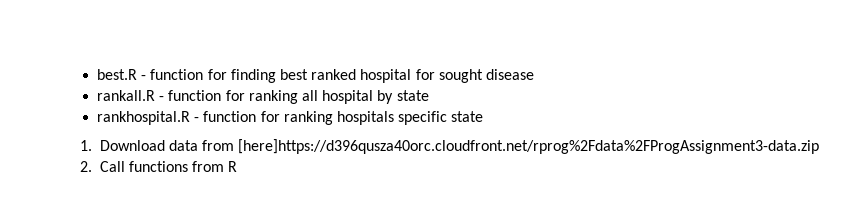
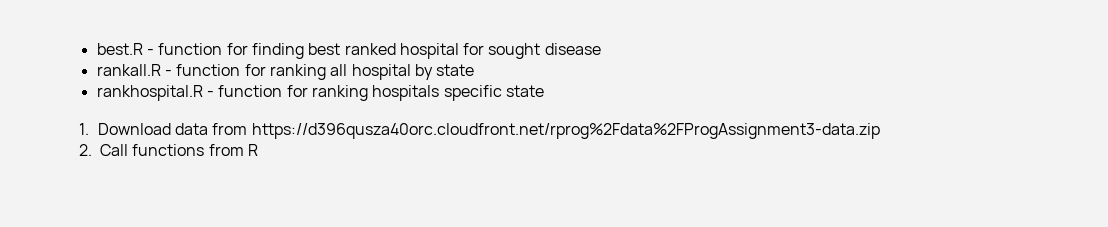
- 1. Download data from [here]https://d396qusza40orc.cloudfront.net/rprog%2Fdata%2FProgAssignment3-data.zip
+ 1. Download data from https://d396qusza40orc.cloudfront.net/rprog%2Fdata%2FProgAssignment3-data.zip

